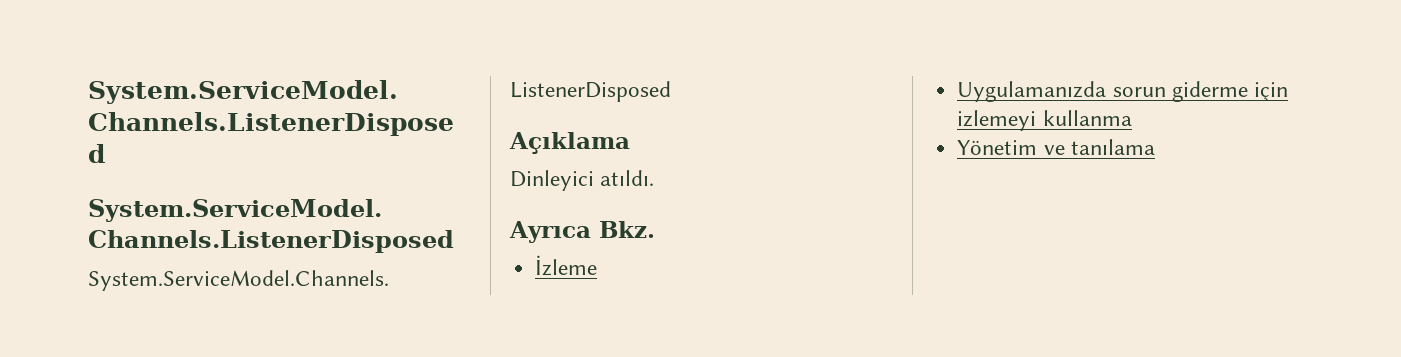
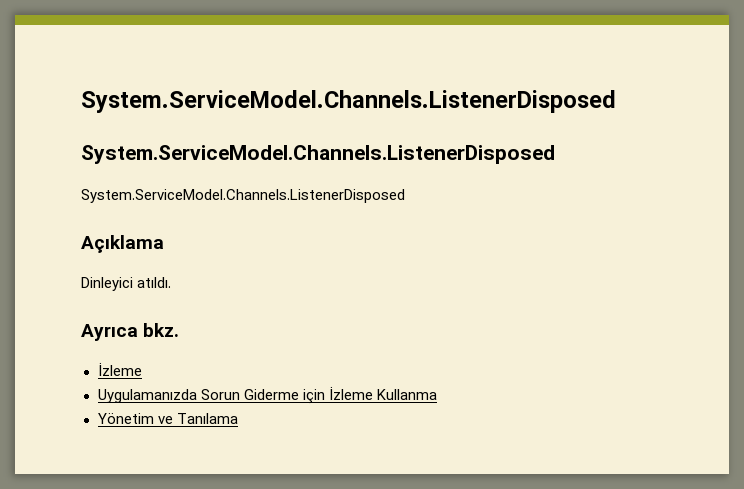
- Ayrıca Bkz.
+ Ayrıca bkz.
- Uygulamanızda sorun giderme için izlemeyi kullanma
+ Uygulamanızda Sorun Giderme için İzleme Kullanma
- Yönetim ve tanılama
+ Yönetim ve Tanılama

